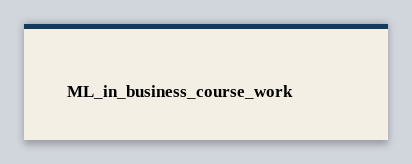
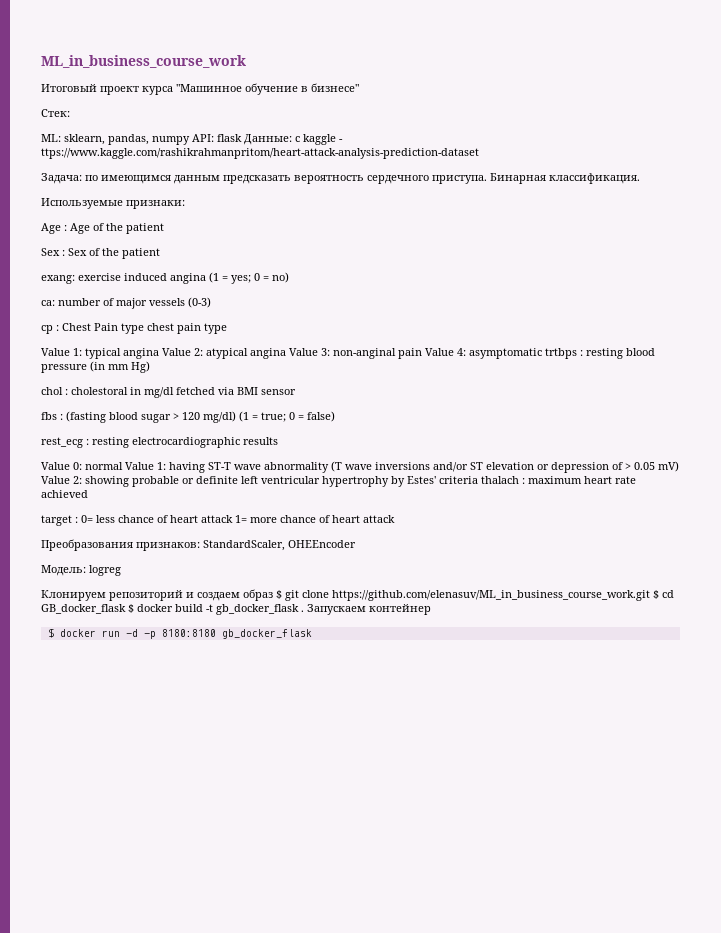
+ Итоговый проект курса "Машинное обучение в бизнесе"
+ Стек:
+ ML: sklearn, pandas, numpy API: flask Данные: с kaggle - ttps://www.kaggle.com/rashikrahmanpritom/heart-attack-analysis-prediction-dataset
+ Задача: по имеющимся данным предсказать вероятность сердечного приступа. Бинарная классификация.
+ Используемые признаки:
+ Age : Age of the patient
+ Sex : Sex of the patient
+ exang: exercise induced angina (1 = yes; 0 = no)
+ ca: number of major vessels (0-3)
+ cp : Chest Pain type chest pain type
+ Value 1: typical angina Value 2: atypical angina Value 3: non-anginal pain Value 4: asymptomatic trtbps : resting blood pressure (in mm Hg)
+ chol : cholestoral in mg/dl fetched via BMI sensor
+ fbs : (fasting blood sugar > 120 mg/dl) (1 = true; 0 = false)
+ rest_ecg : resting electrocardiographic results
+ Value 0: normal Value 1: having ST-T wave abnormality (T wave inversions and/or ST elevation or depression of > 0.05 mV) Value 2: showing probable or definite left ventricular hypertrophy by Estes' criteria thalach : maximum heart rate achieved
+ target : 0= less chance of heart attack 1= more chance of heart attack
+ Преобразования признаков: StandardScaler, OHEEncoder
+ Модель: logreg
+ Клонируем репозиторий и создаем образ $ git clone https://github.com/elenasuv/ML_in_business_course_work.git $ cd GB_docker_flask $ docker build -t gb_docker_flask . Запускаем контейнер
+ $ docker run -d -p 8180:8180 gb_docker_flask

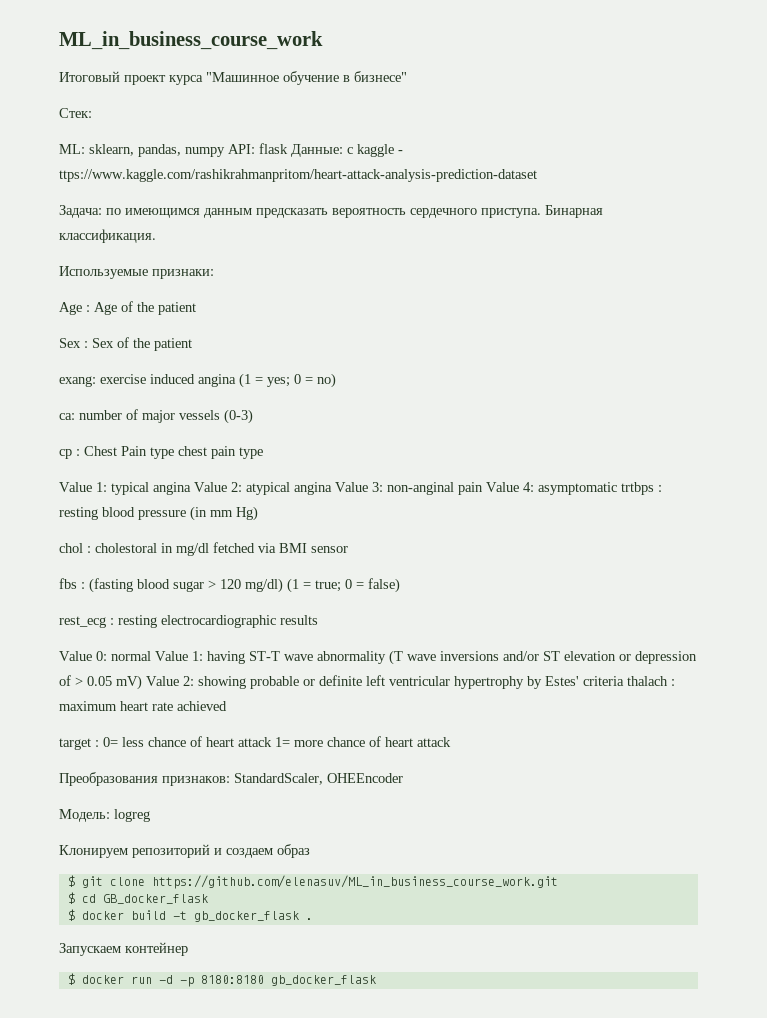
- Клонируем репозиторий и создаем образ $ git clone https://github.com/elenasuv/ML_in_business_course_work.git $ cd GB_docker_flask $ docker build -t gb_docker_flask . Запускаем контейнер
+ Клонируем репозиторий и создаем образ
+ $ git clone https://github.com/elenasuv/ML_in_business_course_work.git
+ $ cd GB_docker_flask
+ $ docker build -t gb_docker_flask .
+ Запускаем контейнер

